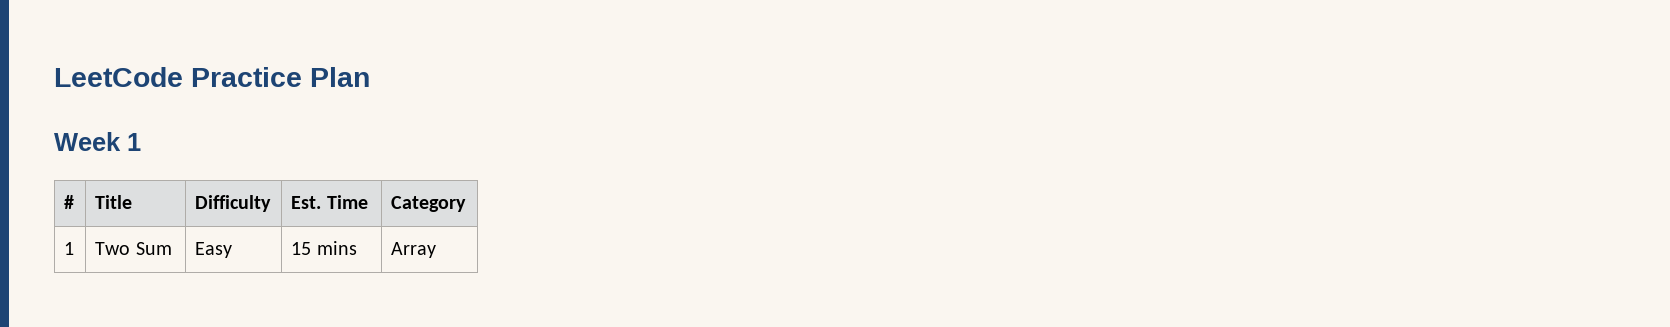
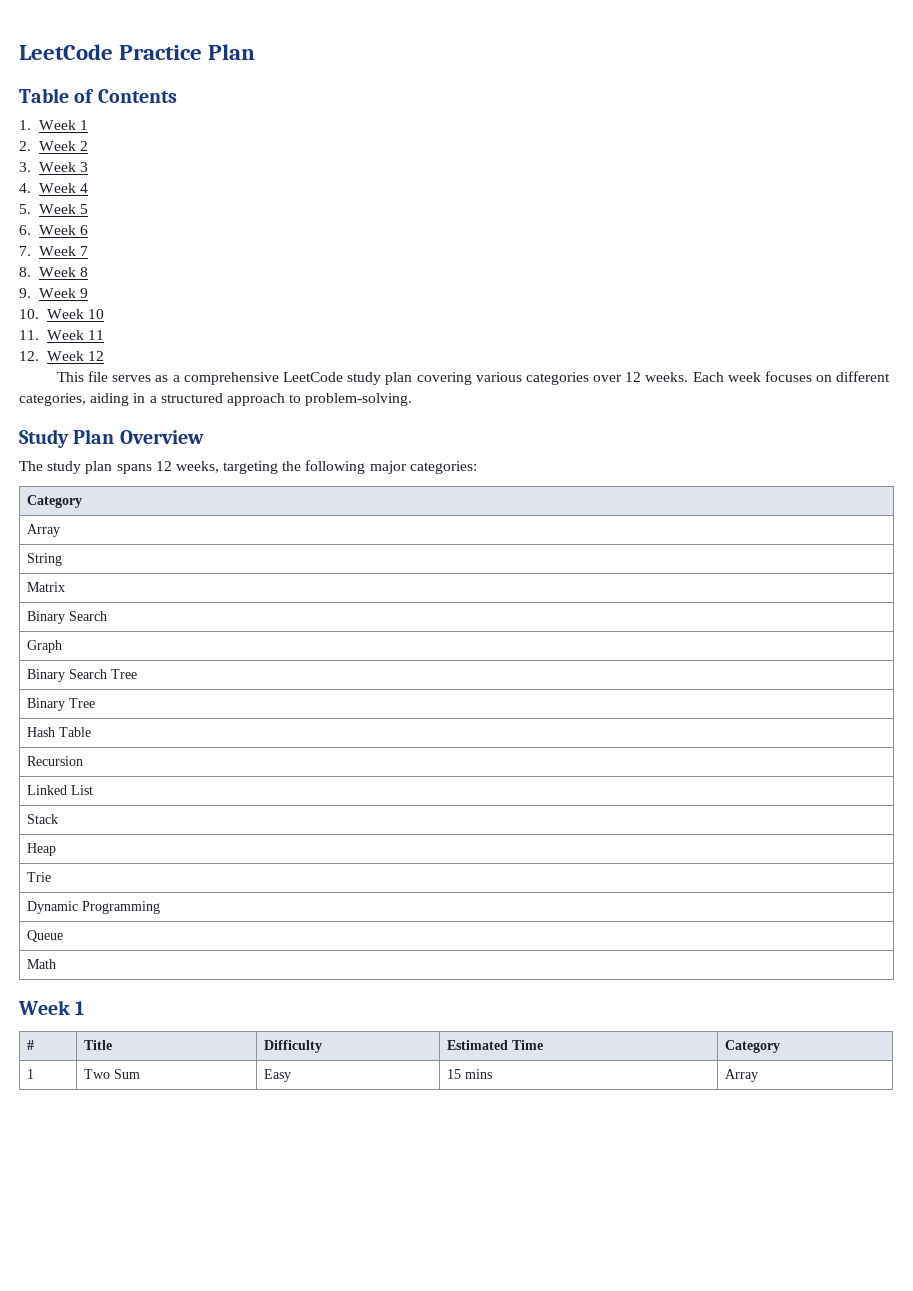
+ Table of Contents
+ 1. Week 1
+ 2. Week 2
+ 3. Week 3
+ 4. Week 4
+ 5. Week 5
+ 6. Week 6
+ 7. Week 7
+ 8. Week 8
+ 9. Week 9
+ 10. Week 10
+ 11. Week 11
+ 12. Week 12
+ This file serves as a comprehensive LeetCode study plan covering various categories over 12 weeks. Each week focuses on different categories, aiding in a structured approach to problem-solving.
+ Study Plan Overview
+ The study plan spans 12 weeks, targeting the following major categories:
+ Category
+ Array
+ String
+ Matrix
+ Binary Search
+ Graph
+ Binary Search Tree
+ Binary Tree
+ Hash Table
+ Recursion
+ Linked List
+ Stack
+ Heap
+ Trie
+ Dynamic Programming
+ Queue
+ Math
- # | Title | Difficulty | Est. Time | Category
+ # | Title | Difficulty | Estimated Time | Category

